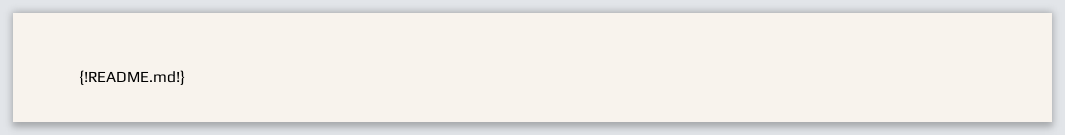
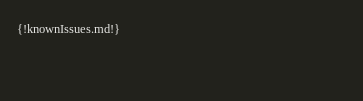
- {!README.md!}
+ {!knownIssues.md!}

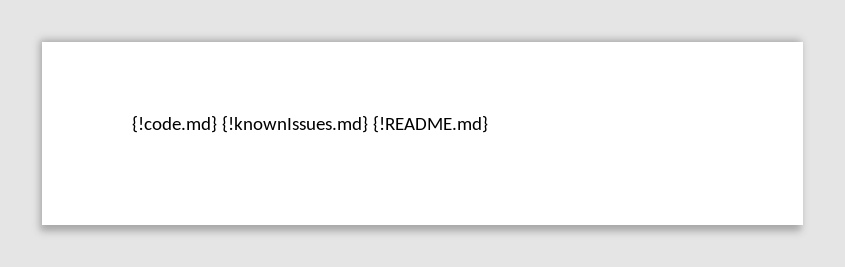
- {!knownIssues.md!}
+ {!code.md} {!knownIssues.md} {!README.md}

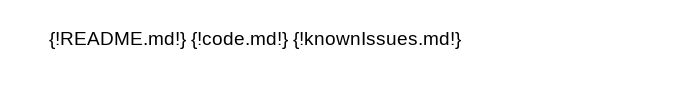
- {!code.md} {!knownIssues.md} {!README.md}
+ {!README.md!} {!code.md!} {!knownIssues.md!}

